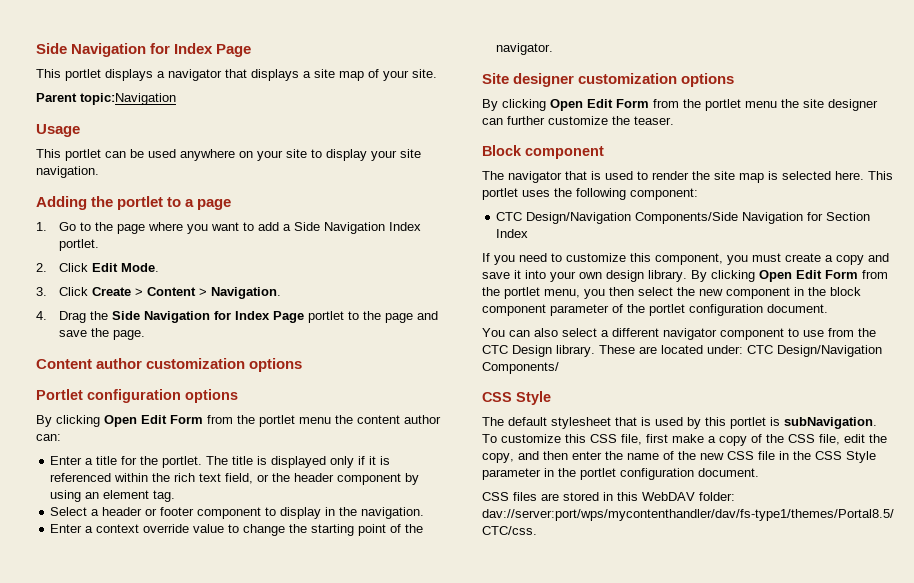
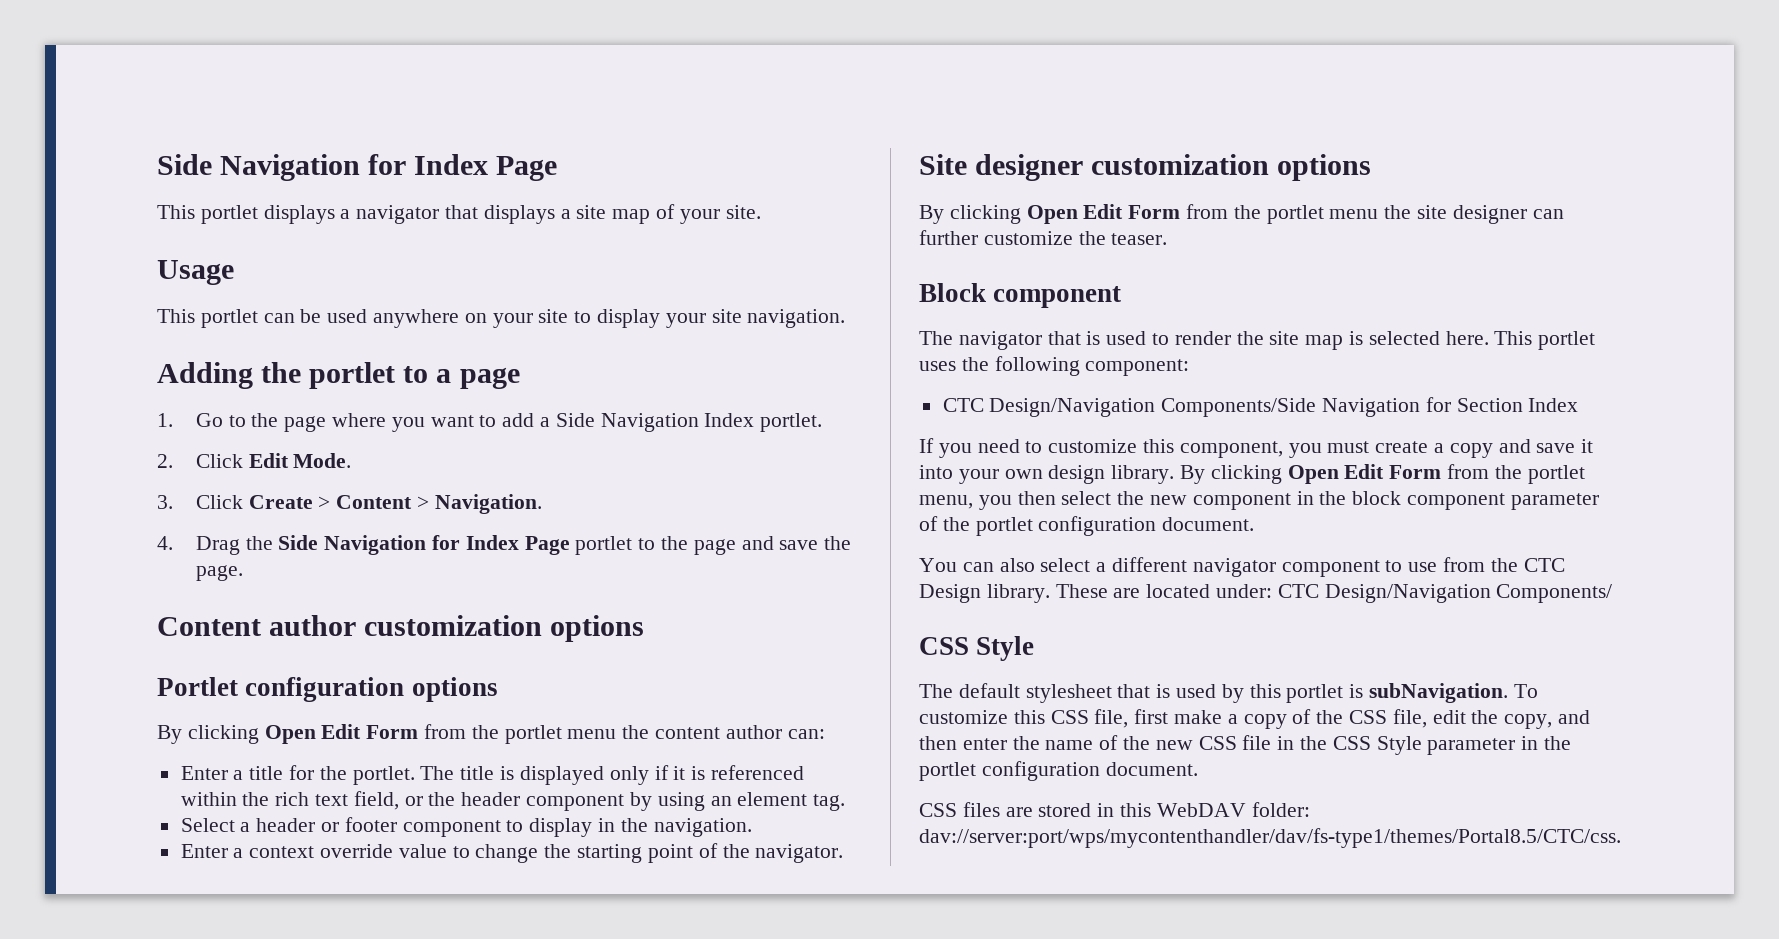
- Parent topic:Navigation

